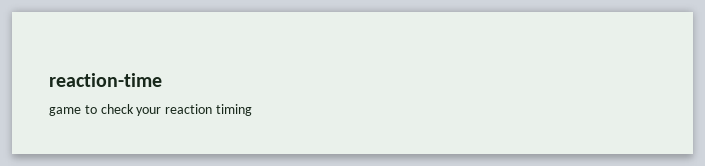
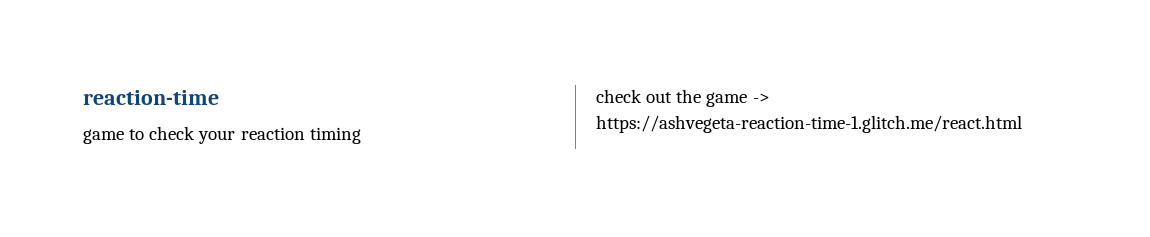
+ check out the game -> https://ashvegeta-reaction-time-1.glitch.me/react.html

